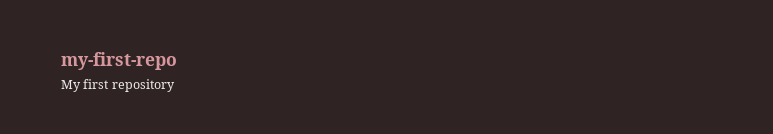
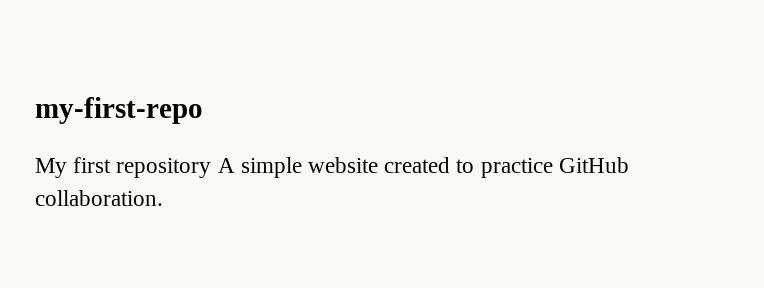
- My first repository
+ My first repository A simple website created to practice GitHub collaboration.

